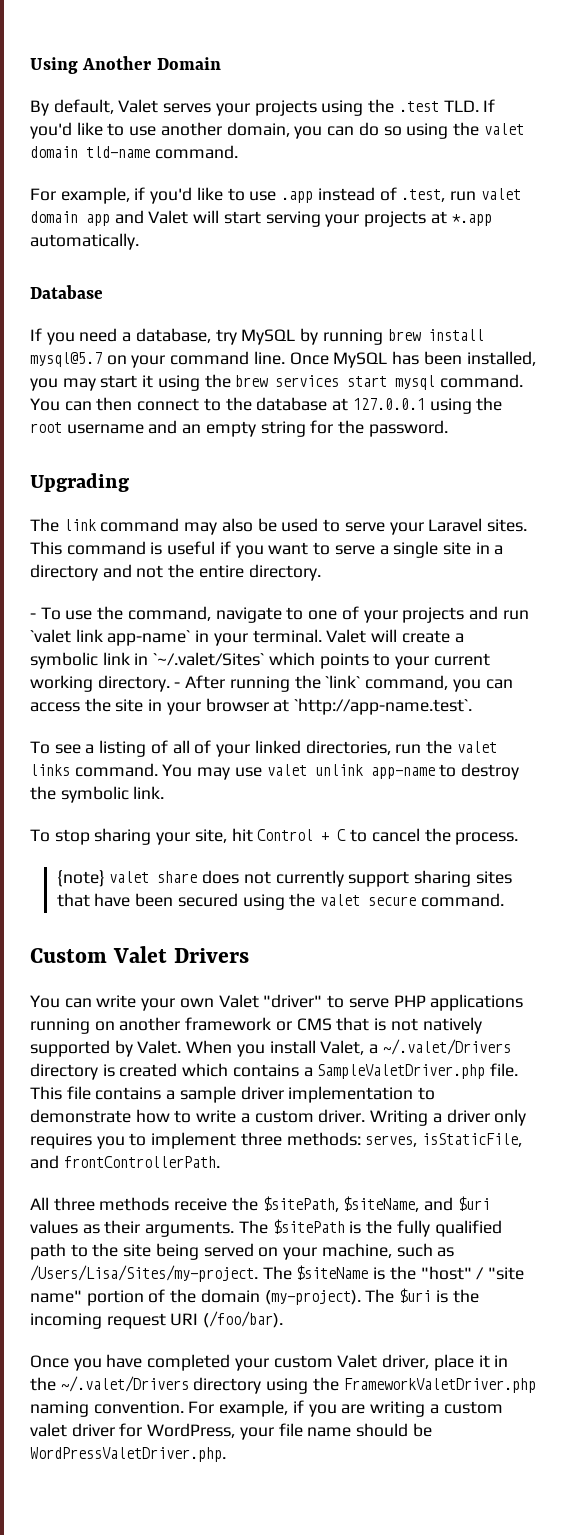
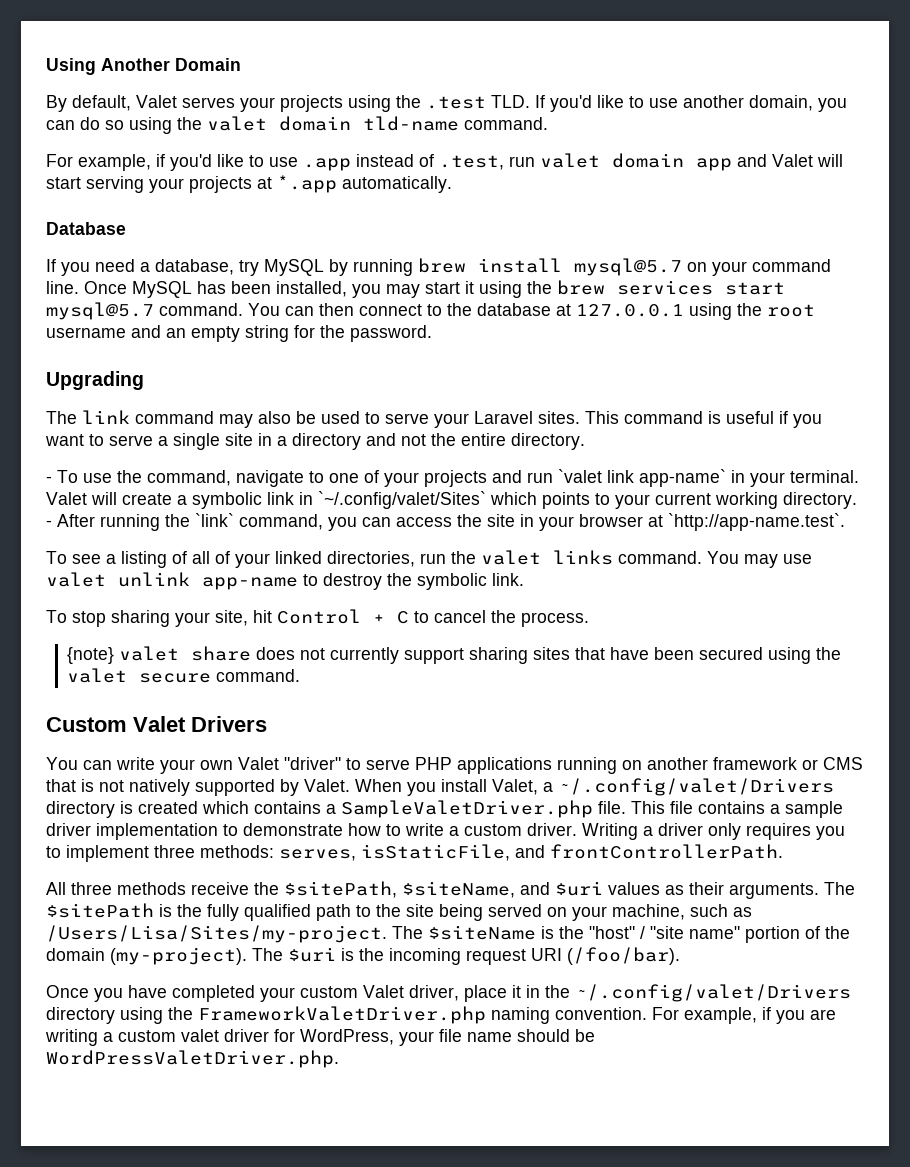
- Once MySQL has been installed, you may start it using the brew services start mysql command.
+ Once MySQL has been installed, you may start it using the brew services start mysql@5.7 command.
- Valet will create a symbolic link in `~/.valet/Sites` which points to your current working directory.
+ Valet will create a symbolic link in `~/.config/valet/Sites` which points to your current working directory.
- When you install Valet, a ~/.valet/Drivers directory is created which contains a SampleValetDriver.php file.
+ When you install Valet, a ~/.config/valet/Drivers directory is created which contains a SampleValetDriver.php file.
- Once you have completed your custom Valet driver, place it in the ~/.valet/Drivers directory using the FrameworkValetDriver.php naming convention.
+ Once you have completed your custom Valet driver, place it in the ~/.config/valet/Drivers directory using the FrameworkValetDriver.php naming convention.

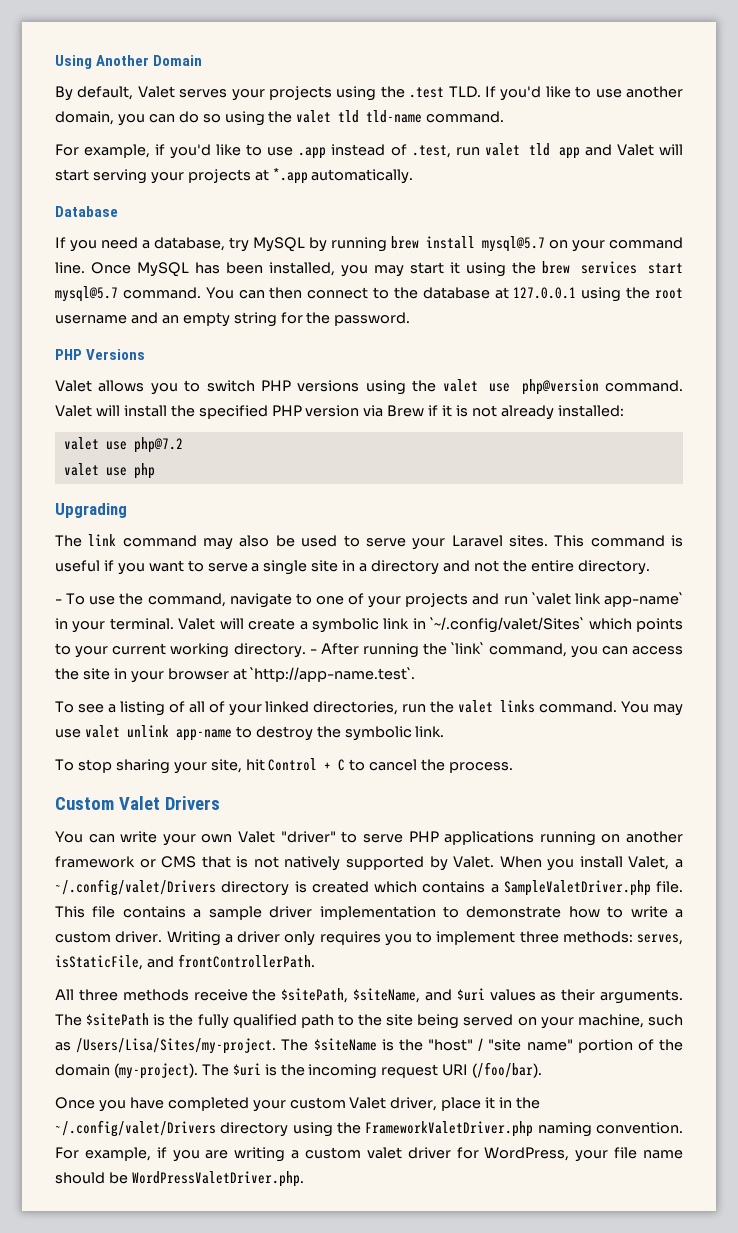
- By default, Valet serves your projects using the .test TLD. If you'd like to use another domain, you can do so using the valet domain tld-name command.
+ By default, Valet serves your projects using the .test TLD. If you'd like to use another domain, you can do so using the valet tld tld-name command.
- For example, if you'd like to use .app instead of .test, run valet domain app and Valet will start serving your projects at *.app automatically.
+ For example, if you'd like to use .app instead of .test, run valet tld app and Valet will start serving your projects at *.app automatically.
+ PHP Versions
+ Valet allows you to switch PHP versions using the valet use php@version command. Valet will install the specified PHP version via Brew if it is not already installed:
+ valet use php@7.2
+ valet use php
- {note} valet share does not currently support sharing sites that have been secured using the valet secure command.

